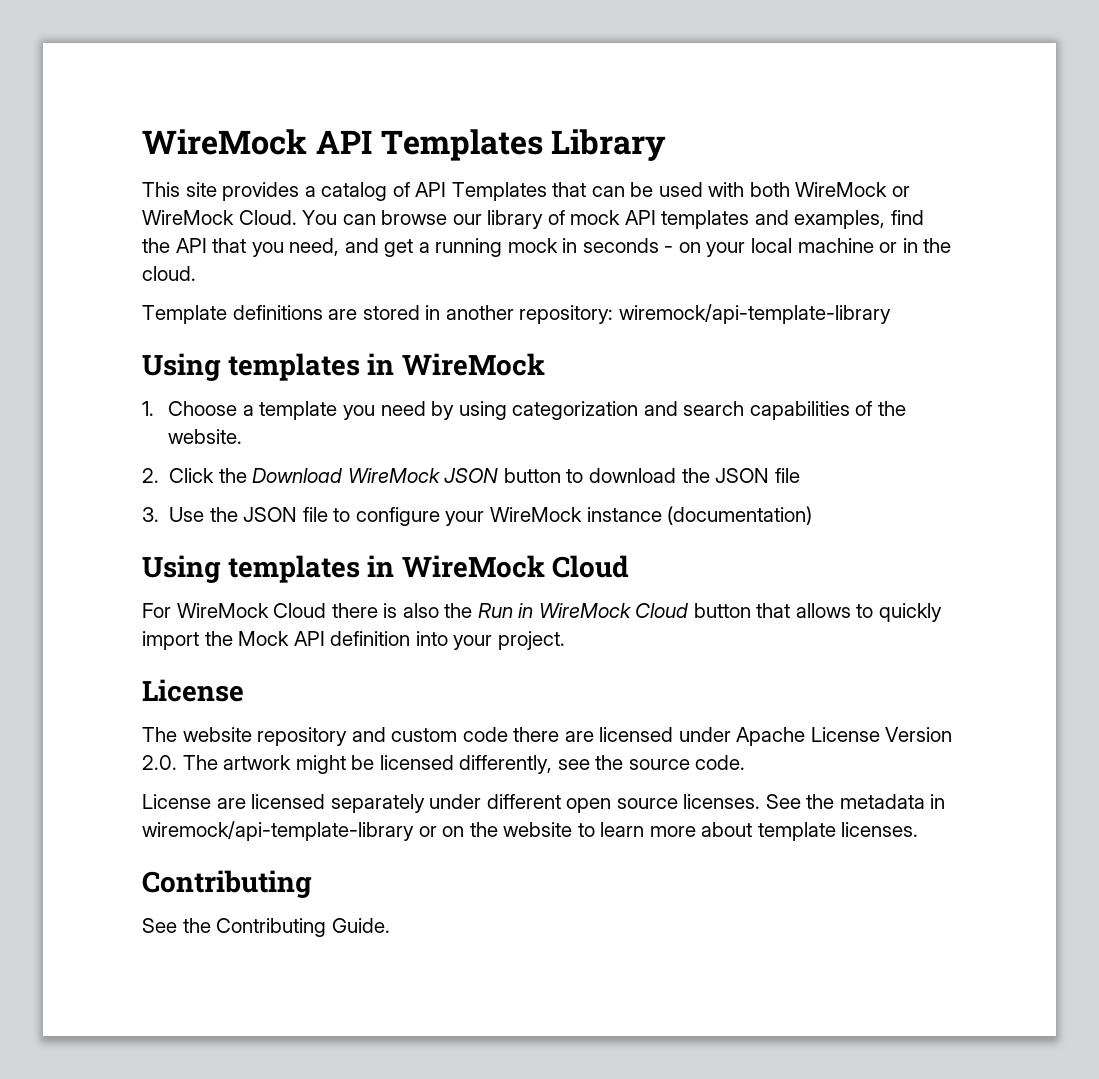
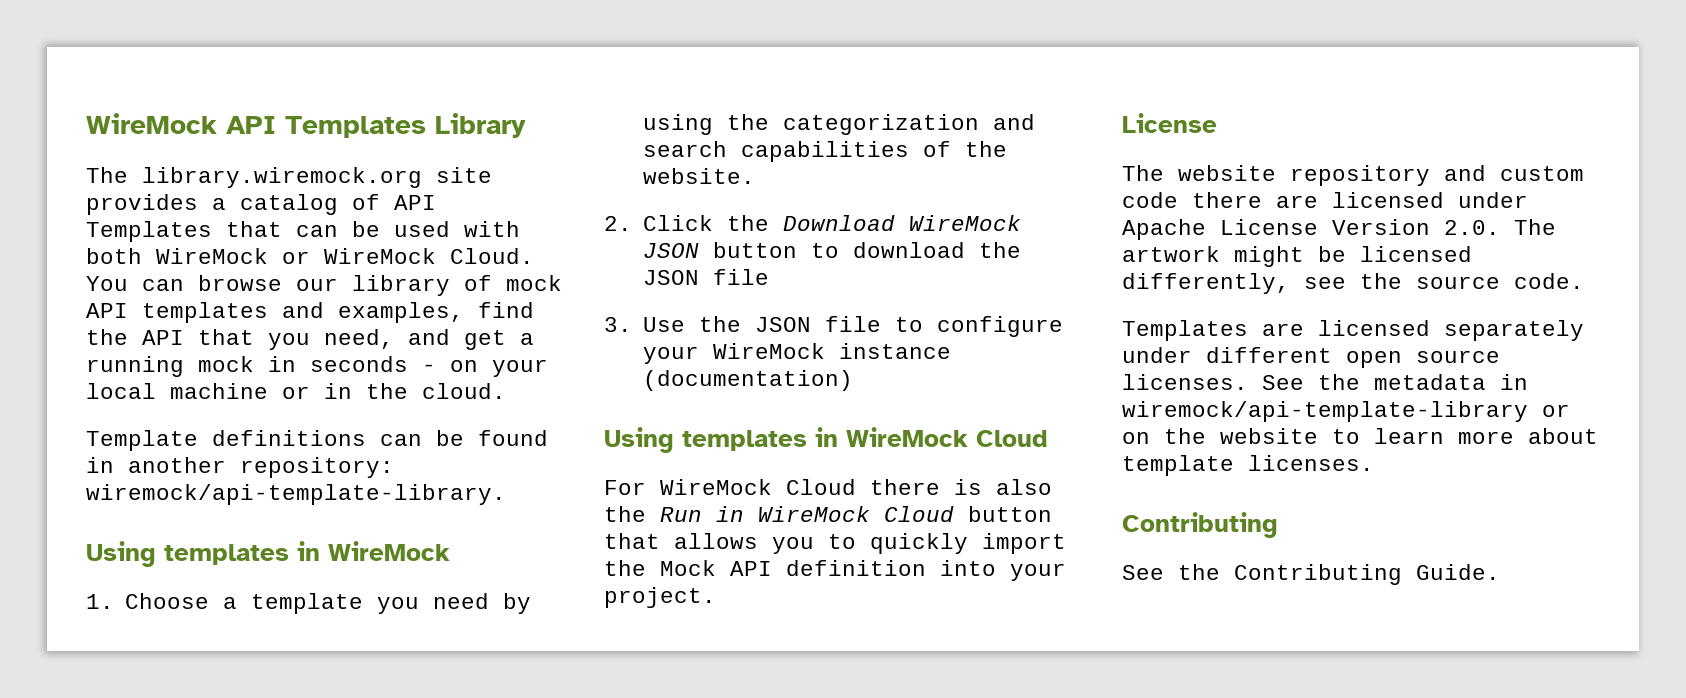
- This site provides a catalog of API Templates that can be used with both WireMock or WireMock Cloud.
+ The library.wiremock.org site provides a catalog of API Templates that can be used with both WireMock or WireMock Cloud.
- Template definitions are stored in another repository: wiremock/api-template-library
+ Template definitions can be found in another repository: wiremock/api-template-library.
- 1. Choose a template you need by using categorization and search capabilities of the website.
+ 1. Choose a template you need by using the categorization and search capabilities of the website.
- For WireMock Cloud there is also the Run in WireMock Cloud button that allows to quickly import the Mock API definition into your project.
+ For WireMock Cloud there is also the Run in WireMock Cloud button that allows you to quickly import the Mock API definition into your project.
- License are licensed separately under different open source licenses.
+ Templates are licensed separately under different open source licenses.

